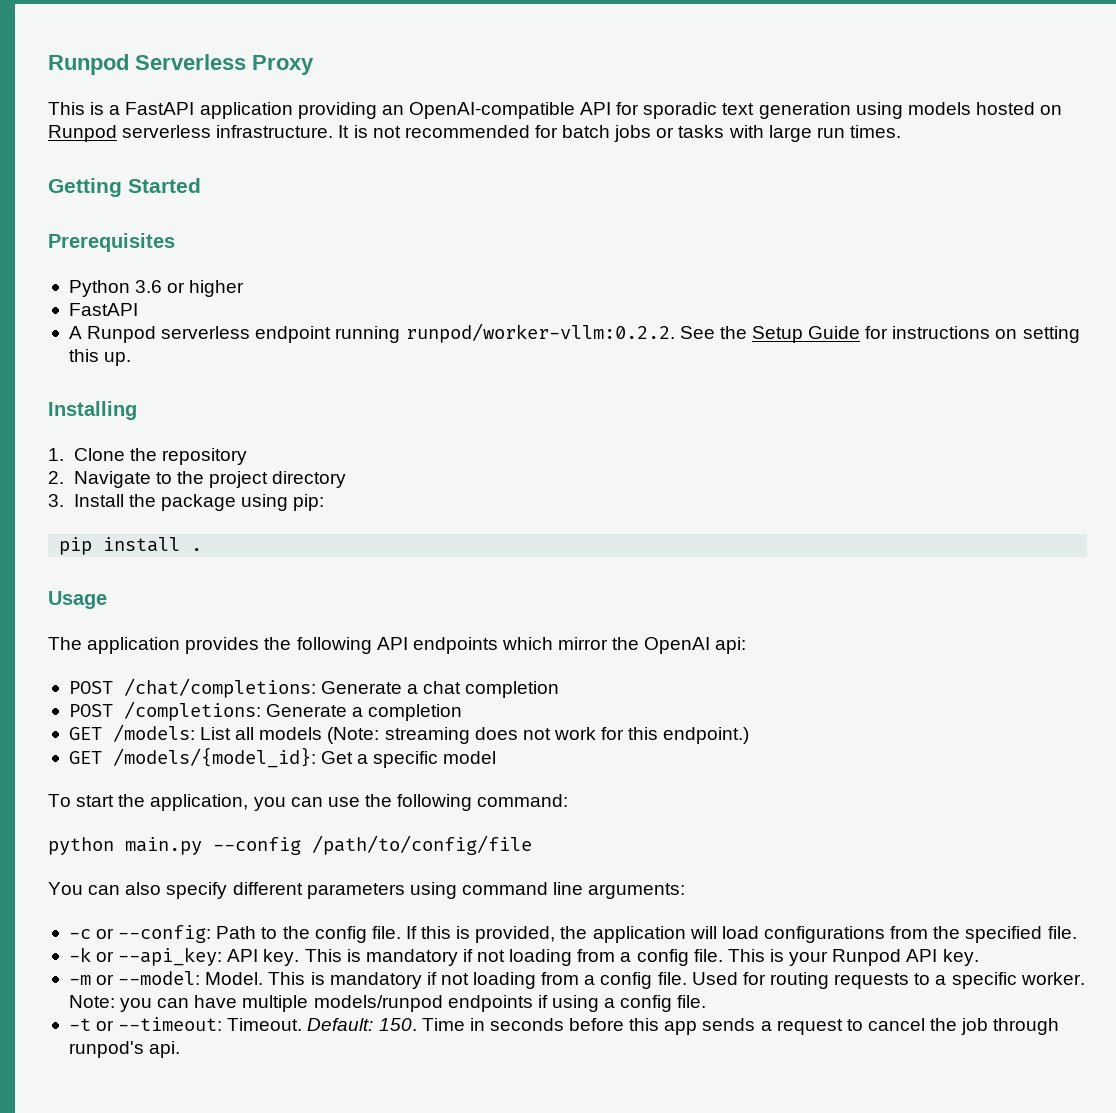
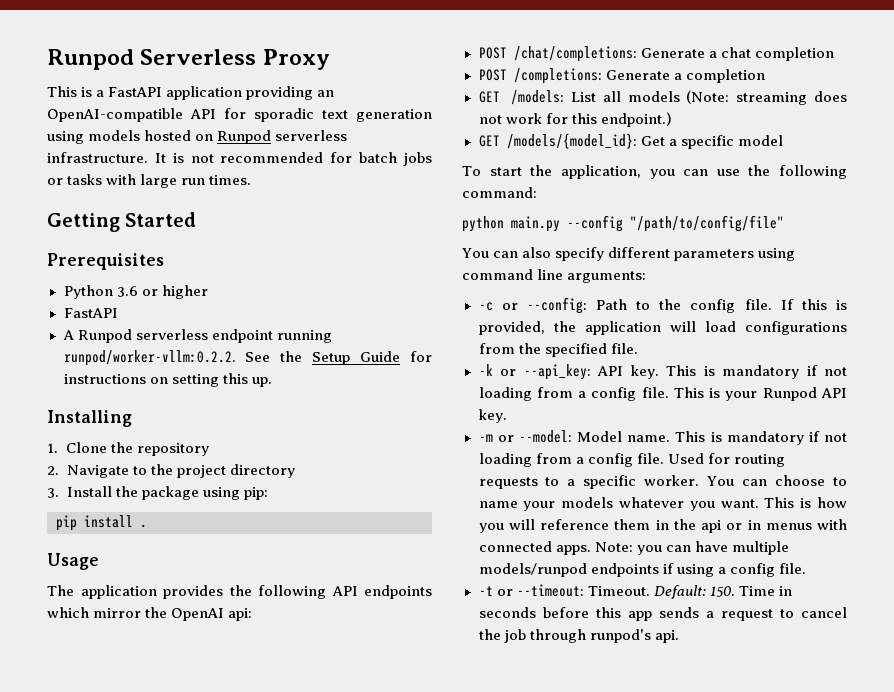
- python main.py --config /path/to/config/file
+ python main.py --config "/path/to/config/file"
- -m or --model: Model.
+ -m or --model: Model name.
+ You can choose to name your models whatever you want. This is how you will reference them in the api or in menus with connected apps.

